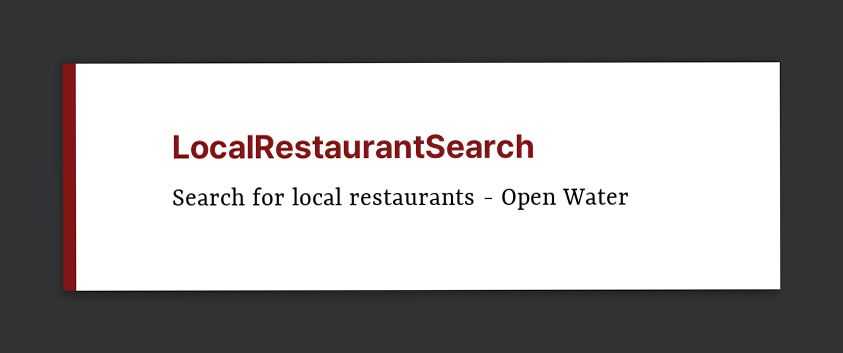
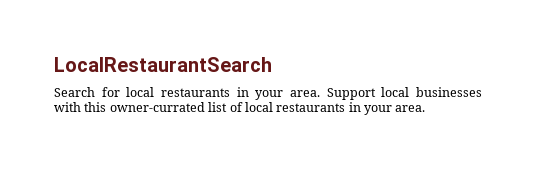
- Search for local restaurants - Open Water
+ Search for local restaurants in your area. Support local businesses with this owner-currated list of local restaurants in your area.

